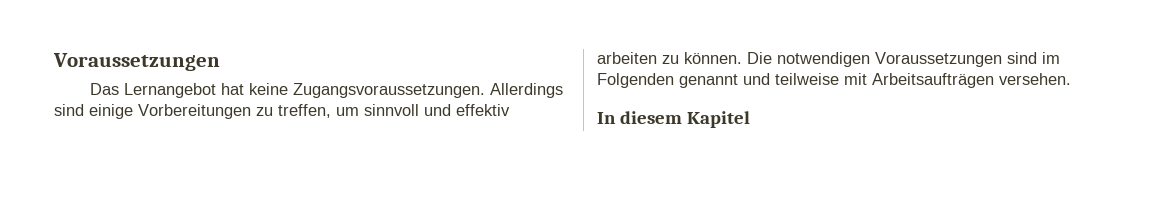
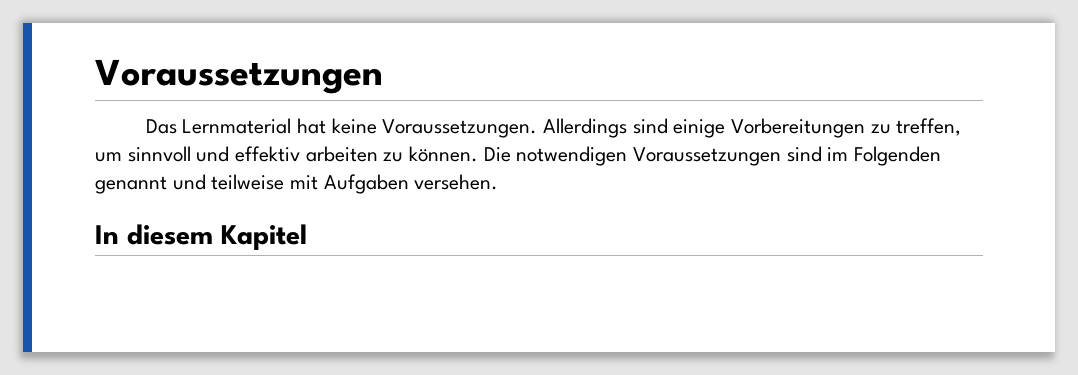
- Das Lernangebot hat keine Zugangsvoraussetzungen.
+ Das Lernmaterial hat keine Voraussetzungen.
- Die notwendigen Voraussetzungen sind im Folgenden genannt und teilweise mit Arbeitsaufträgen versehen.
+ Die notwendigen Voraussetzungen sind im Folgenden genannt und teilweise mit Aufgaben versehen.

